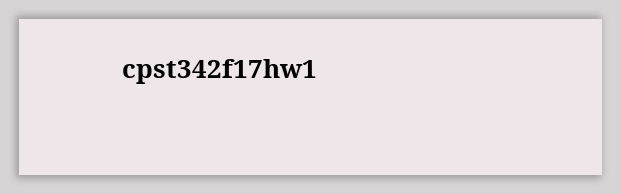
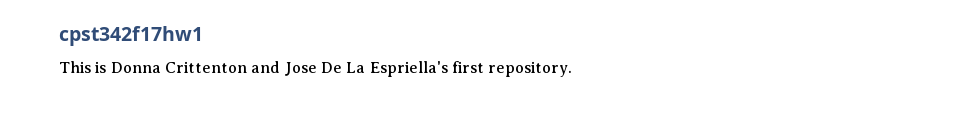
+ This is Donna Crittenton and Jose De La Espriella's first repository.

